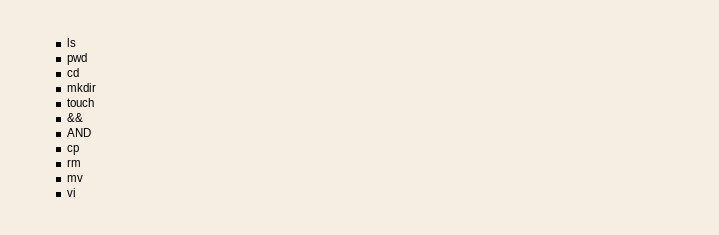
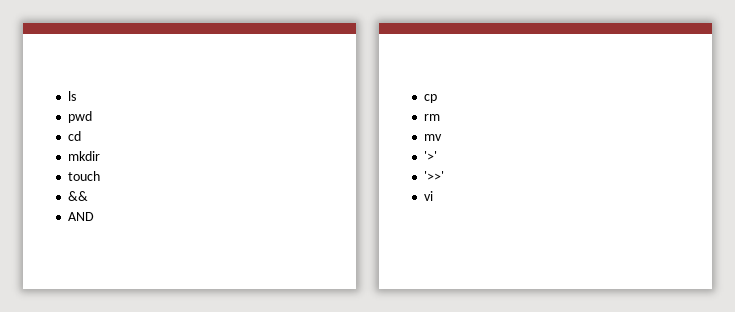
+ '>'
+ '>>'

